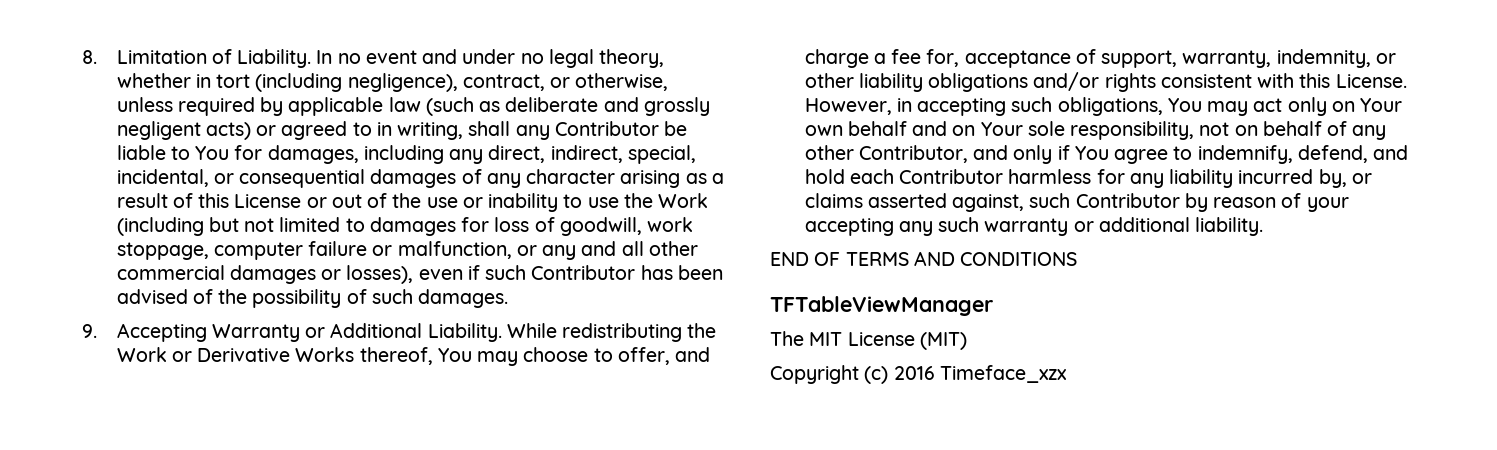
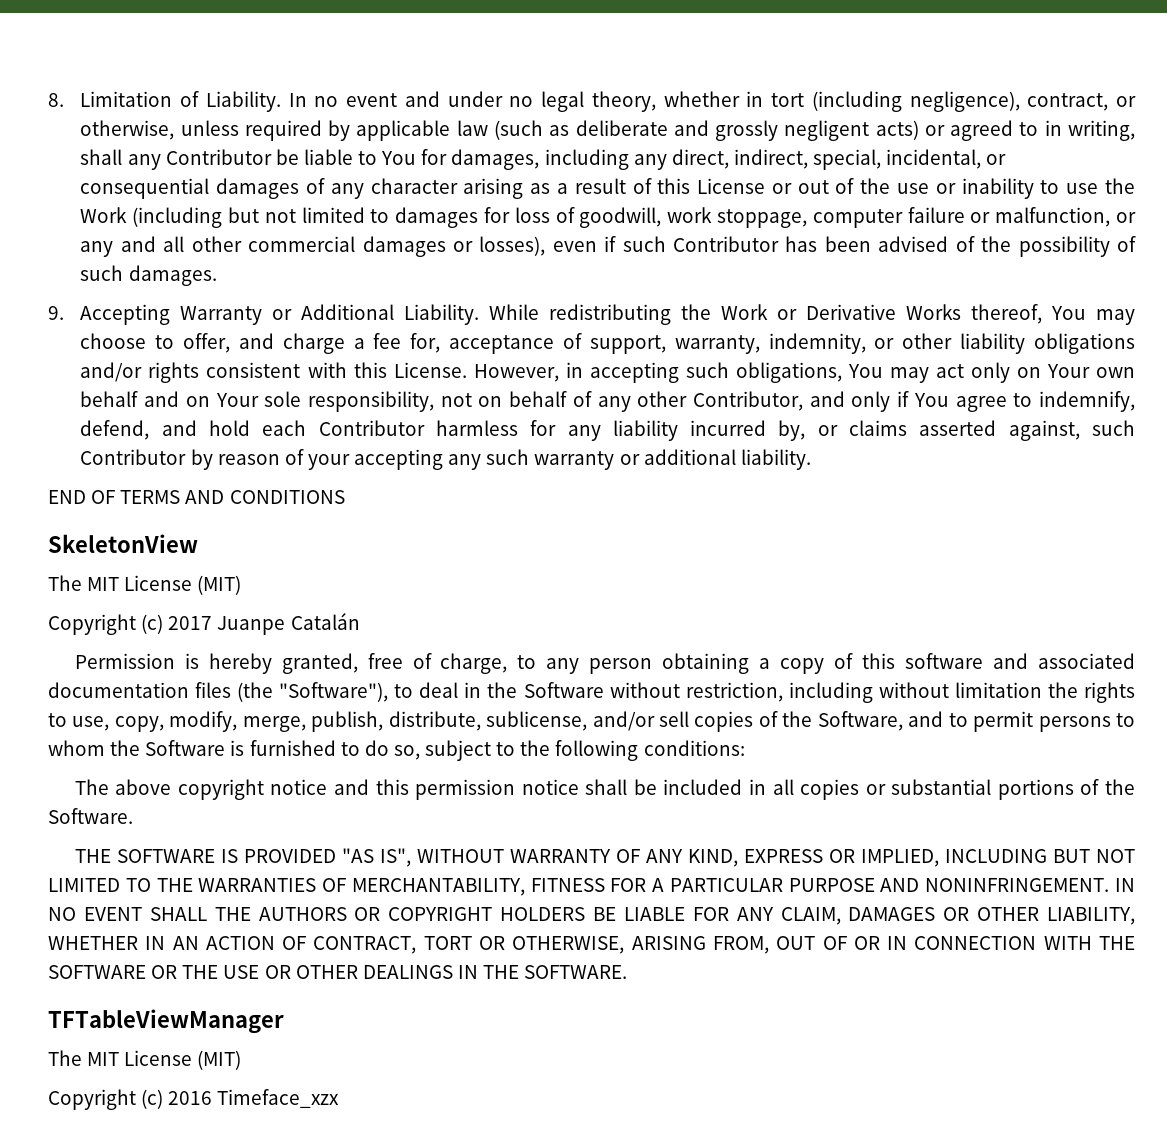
+ SkeletonView
+ The MIT License (MIT)
+ Copyright (c) 2017 Juanpe Catalán
+ Permission is hereby granted, free of charge, to any person obtaining a copy of this software and associated documentation files (the "Software"), to deal in the Software without restriction, including without limitation the rights to use, copy, modify, merge, publish, distribute, sublicense, and/or sell copies of the Software, and to permit persons to whom the Software is furnished to do so, subject to the following conditions:
+ The above copyright notice and this permission notice shall be included in all copies or substantial portions of the Software.
+ THE SOFTWARE IS PROVIDED "AS IS", WITHOUT WARRANTY OF ANY KIND, EXPRESS OR IMPLIED, INCLUDING BUT NOT LIMITED TO THE WARRANTIES OF MERCHANTABILITY, FITNESS FOR A PARTICULAR PURPOSE AND NONINFRINGEMENT. IN NO EVENT SHALL THE AUTHORS OR COPYRIGHT HOLDERS BE LIABLE FOR ANY CLAIM, DAMAGES OR OTHER LIABILITY, WHETHER IN AN ACTION OF CONTRACT, TORT OR OTHERWISE, ARISING FROM, OUT OF OR IN CONNECTION WITH THE SOFTWARE OR THE USE OR OTHER DEALINGS IN THE SOFTWARE.

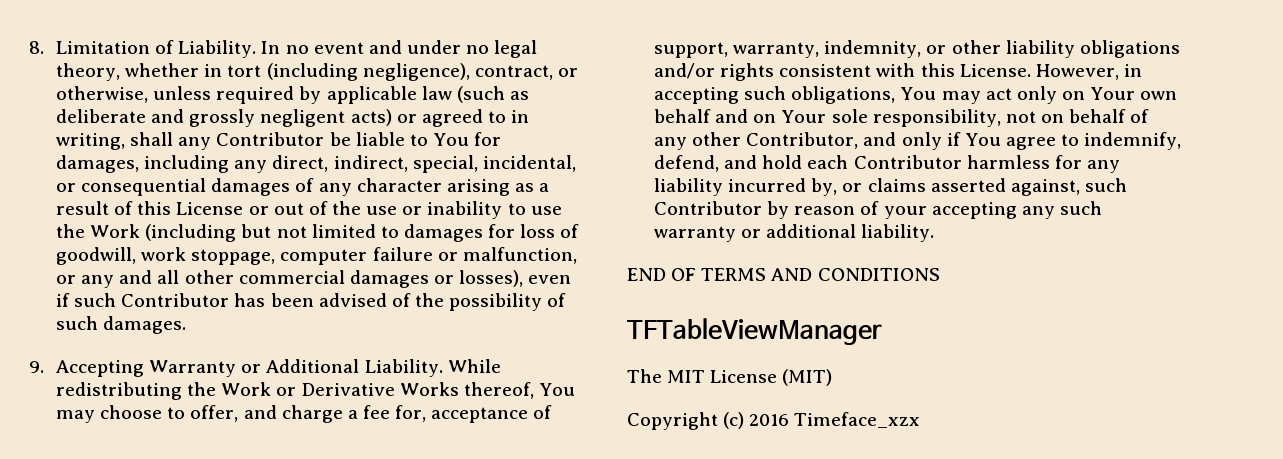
- SkeletonView
- The MIT License (MIT)
- Copyright (c) 2017 Juanpe Catalán
- Permission is hereby granted, free of charge, to any person obtaining a copy of this software and associated documentation files (the "Software"), to deal in the Software without restriction, including without limitation the rights to use, copy, modify, merge, publish, distribute, sublicense, and/or sell copies of the Software, and to permit persons to whom the Software is furnished to do so, subject to the following conditions:
- The above copyright notice and this permission notice shall be included in all copies or substantial portions of the Software.
- THE SOFTWARE IS PROVIDED "AS IS", WITHOUT WARRANTY OF ANY KIND, EXPRESS OR IMPLIED, INCLUDING BUT NOT LIMITED TO THE WARRANTIES OF MERCHANTABILITY, FITNESS FOR A PARTICULAR PURPOSE AND NONINFRINGEMENT. IN NO EVENT SHALL THE AUTHORS OR COPYRIGHT HOLDERS BE LIABLE FOR ANY CLAIM, DAMAGES OR OTHER LIABILITY, WHETHER IN AN ACTION OF CONTRACT, TORT OR OTHERWISE, ARISING FROM, OUT OF OR IN CONNECTION WITH THE SOFTWARE OR THE USE OR OTHER DEALINGS IN THE SOFTWARE.

